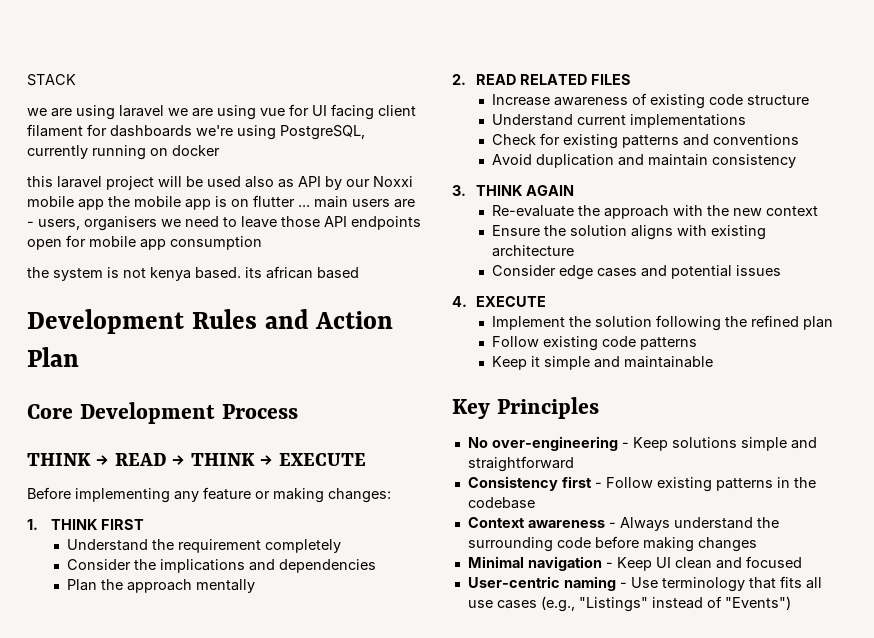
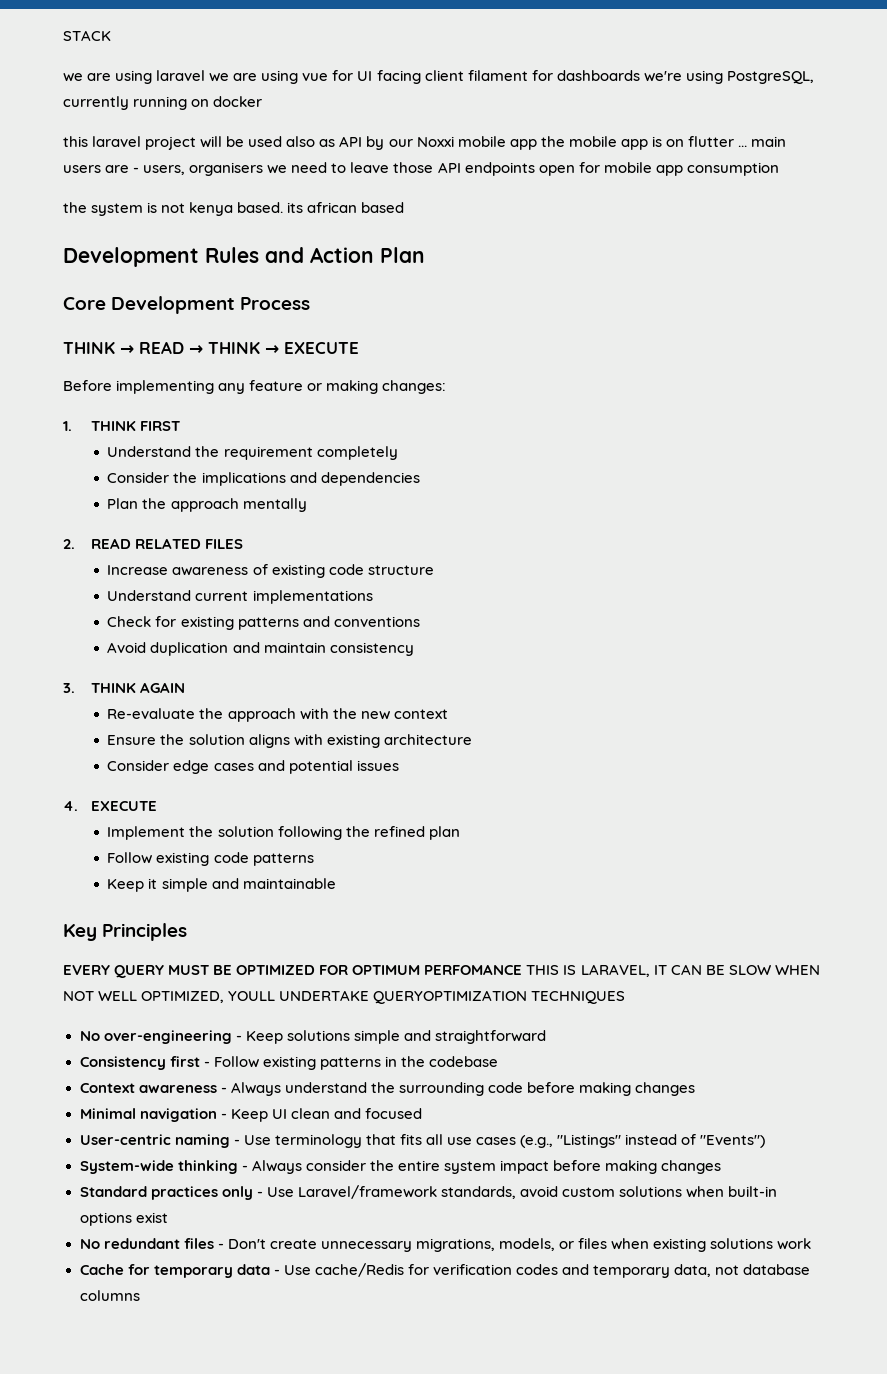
+ EVERY QUERY MUST BE OPTIMIZED FOR OPTIMUM PERFOMANCE THIS IS LARAVEL, IT CAN BE SLOW WHEN NOT WELL OPTIMIZED, YOULL UNDERTAKE QUERYOPTIMIZATION TECHNIQUES
+ System-wide thinking - Always consider the entire system impact before making changes
+ Standard practices only - Use Laravel/framework standards, avoid custom solutions when built-in options exist
+ No redundant files - Don't create unnecessary migrations, models, or files when existing solutions work
+ Cache for temporary data - Use cache/Redis for verification codes and temporary data, not database columns

